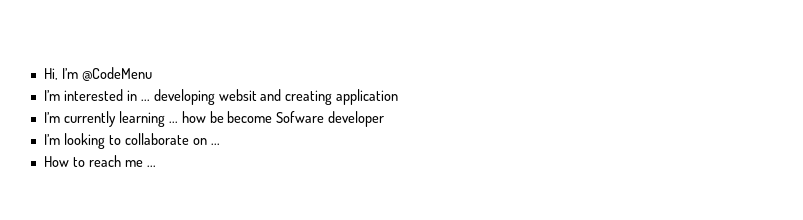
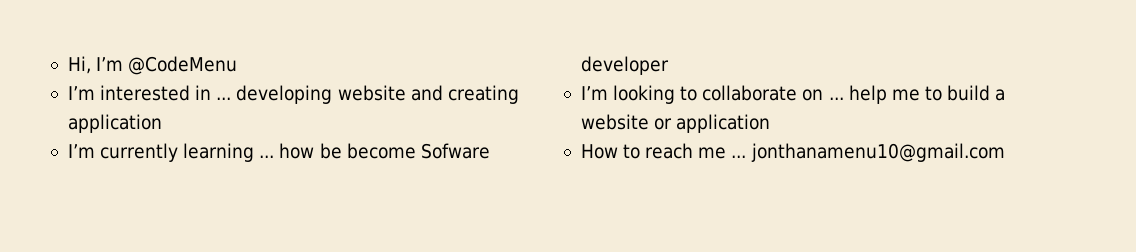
- I’m interested in ... developing websit and creating application
+ I’m interested in ... developing website and creating application
- I’m looking to collaborate on ...
+ I’m looking to collaborate on ... help me to build a website or application
- How to reach me ...
+ How to reach me ... jonthanamenu10@gmail.com

